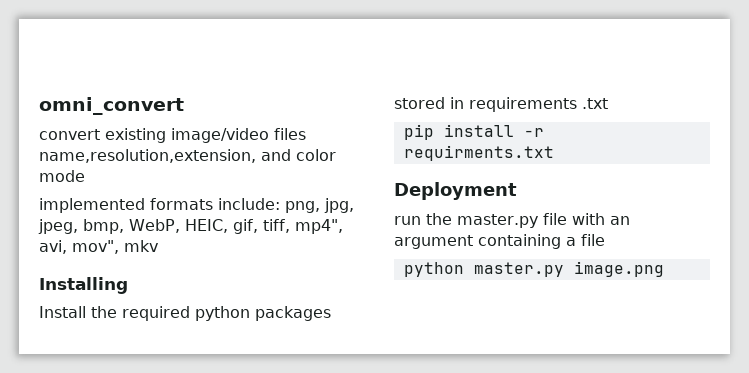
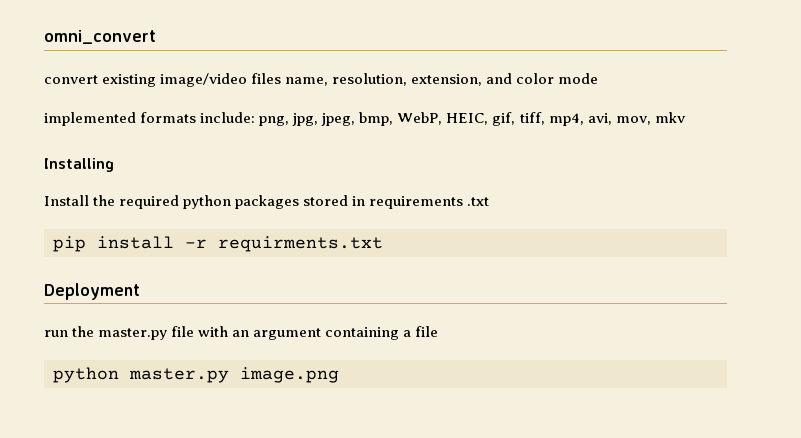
- convert existing image/video files name,resolution,extension, and color mode
+ convert existing image/video files name, resolution, extension, and color mode
- implemented formats include: png, jpg, jpeg, bmp, WebP, HEIC, gif, tiff, mp4", avi, mov", mkv
+ implemented formats include: png, jpg, jpeg, bmp, WebP, HEIC, gif, tiff, mp4, avi, mov, mkv

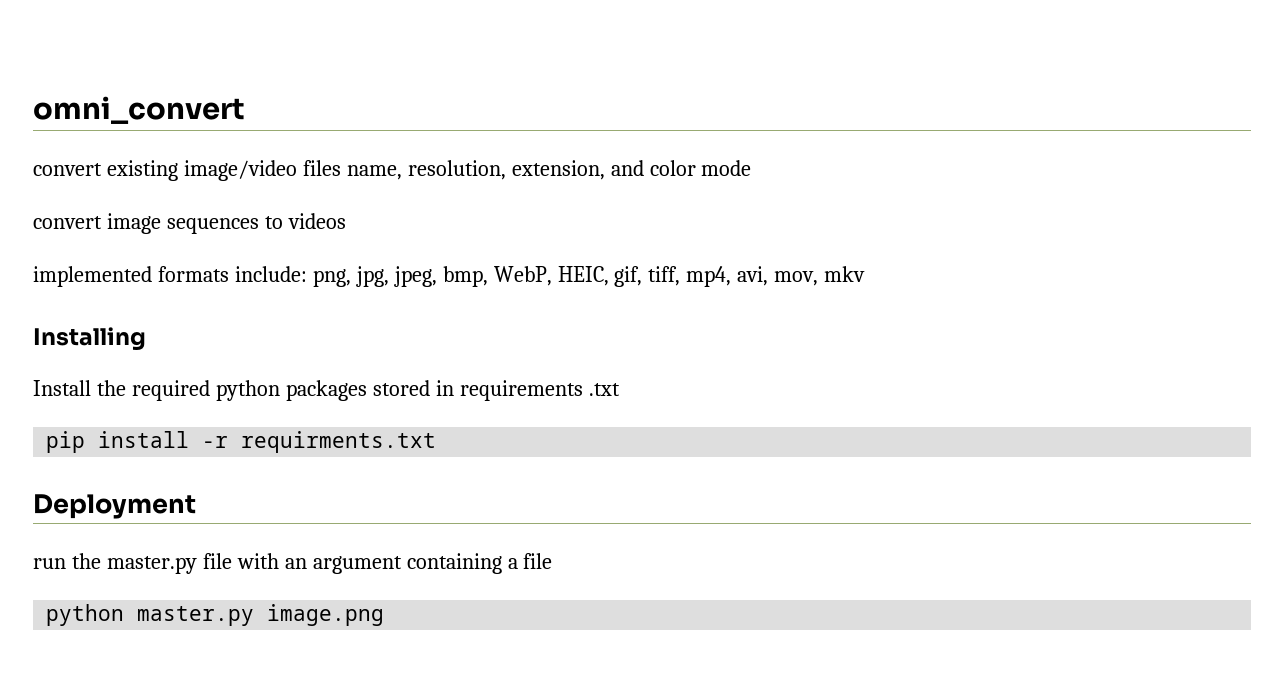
+ convert image sequences to videos

